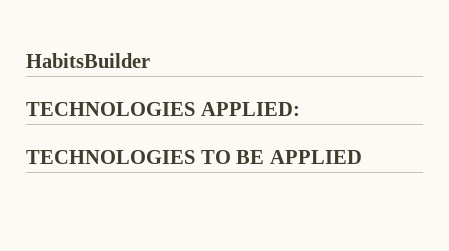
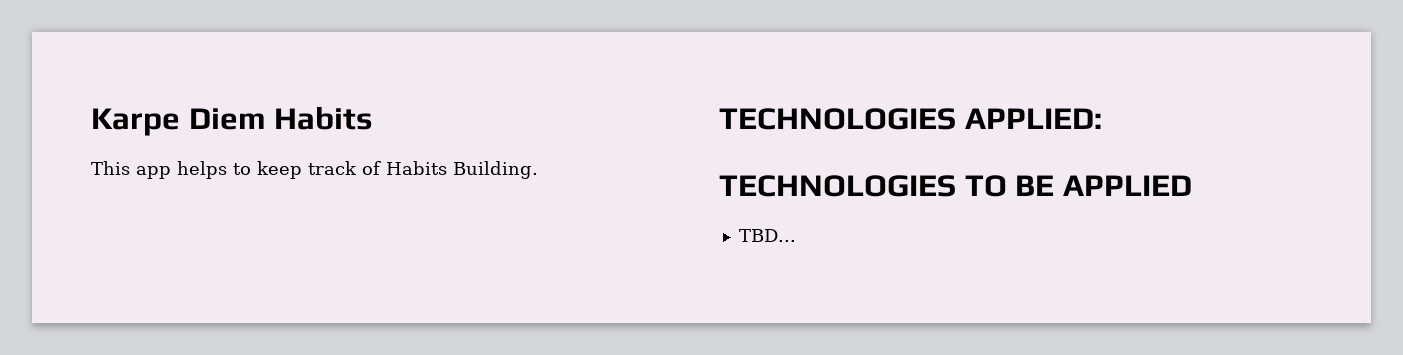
- HabitsBuilder
+ Karpe Diem Habits
+ This app helps to keep track of Habits Building.
+ TBD...

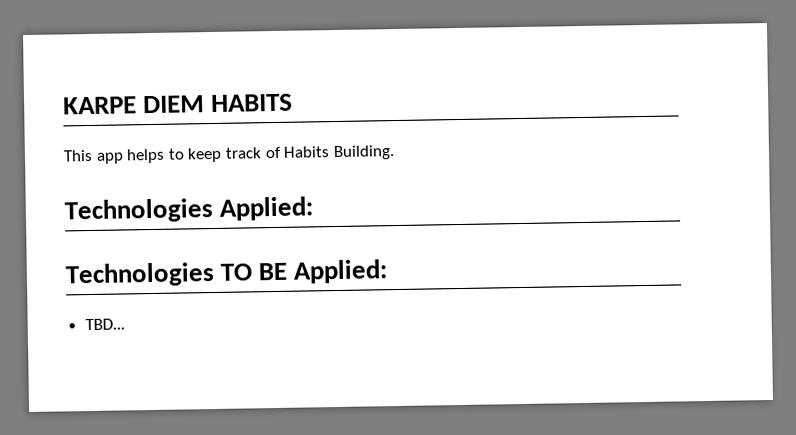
- Karpe Diem Habits
+ KARPE DIEM HABITS
- TECHNOLOGIES APPLIED:
- TECHNOLOGIES TO BE APPLIED
+ Technologies Applied:
+ Technologies TO BE Applied:

